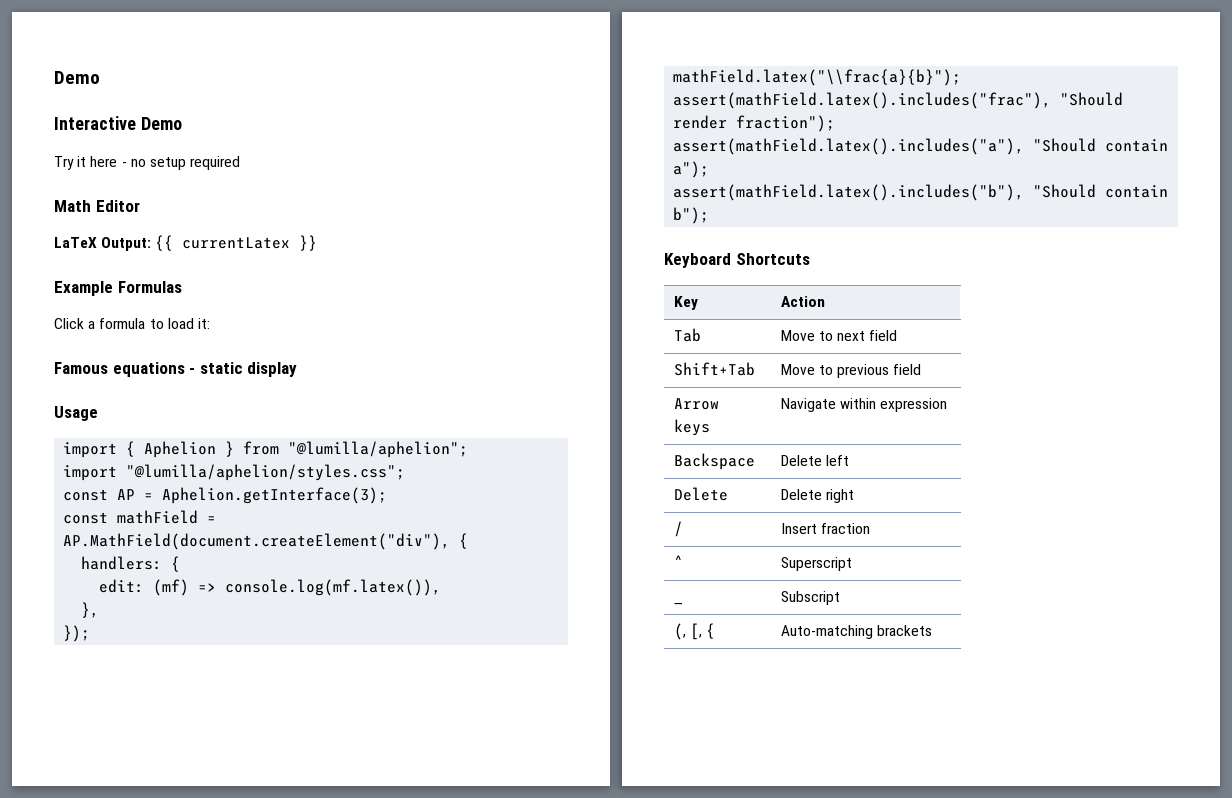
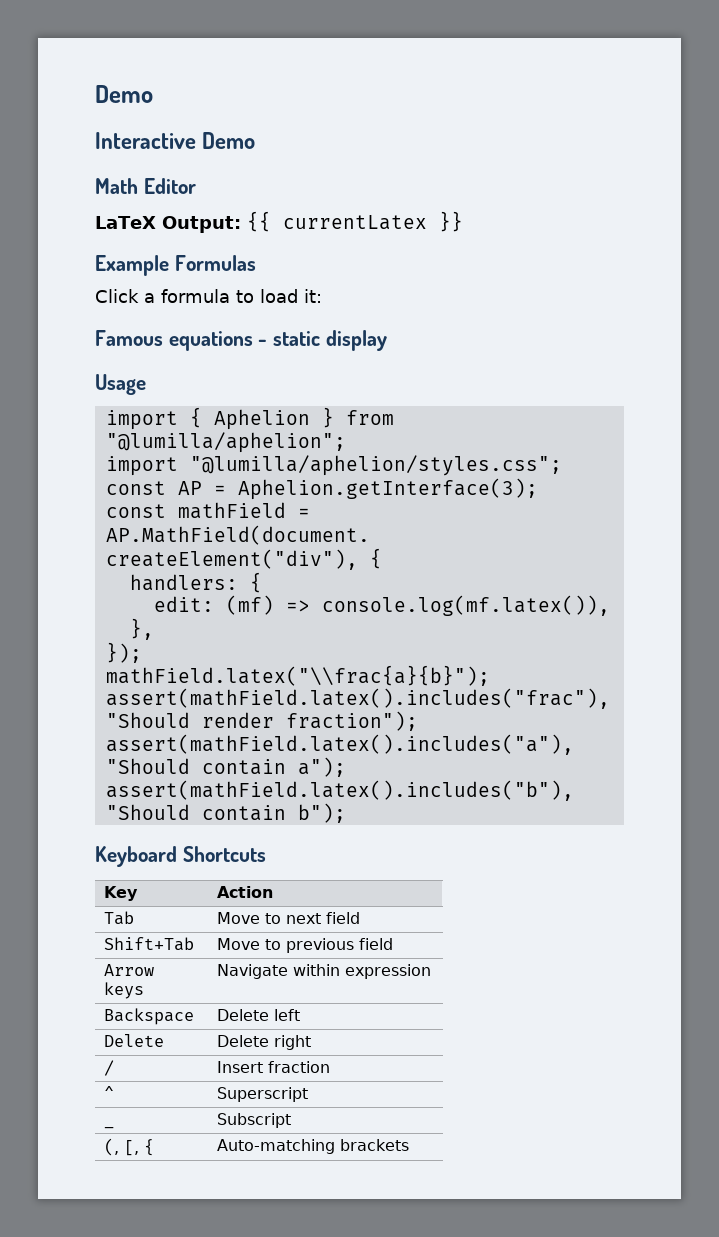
- Try it here - no setup required

